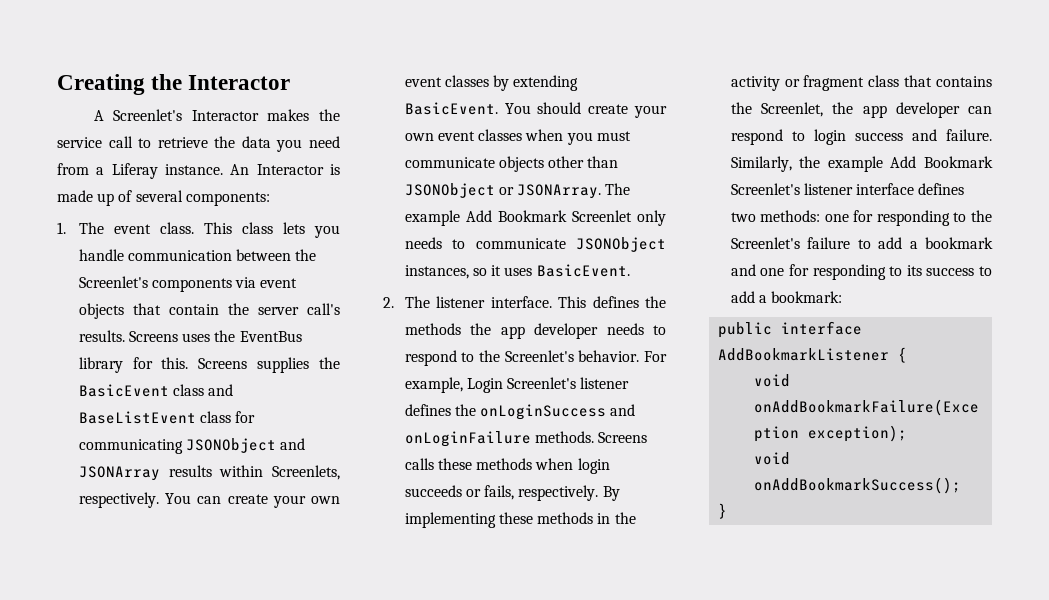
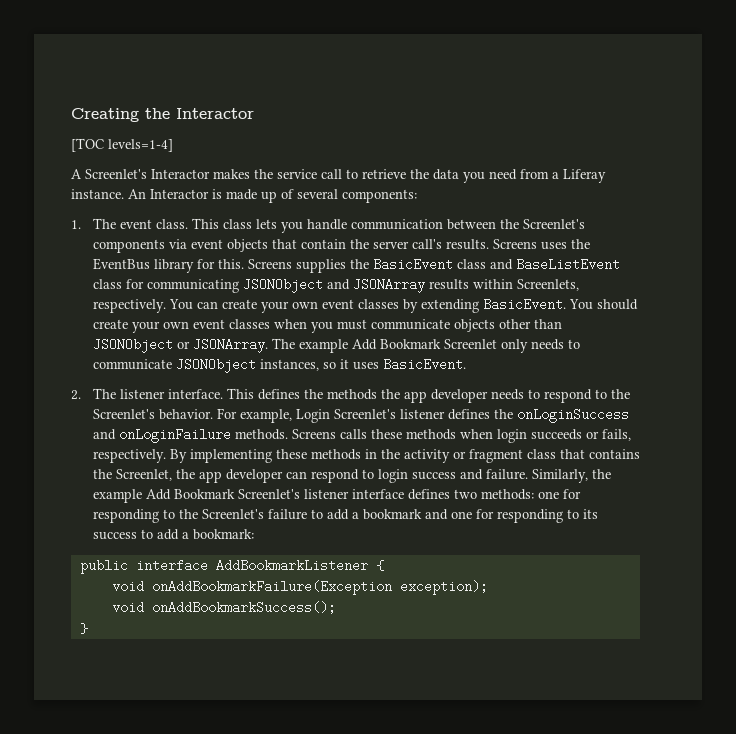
+ [TOC levels=1-4]

